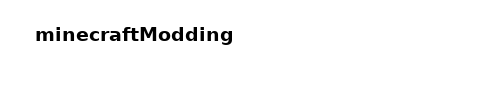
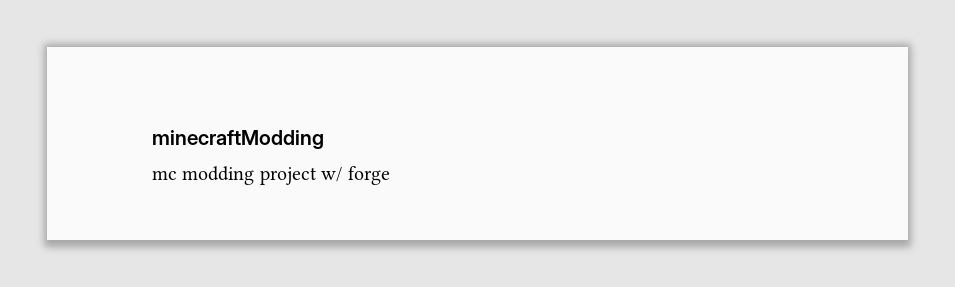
+ mc modding project w/ forge

